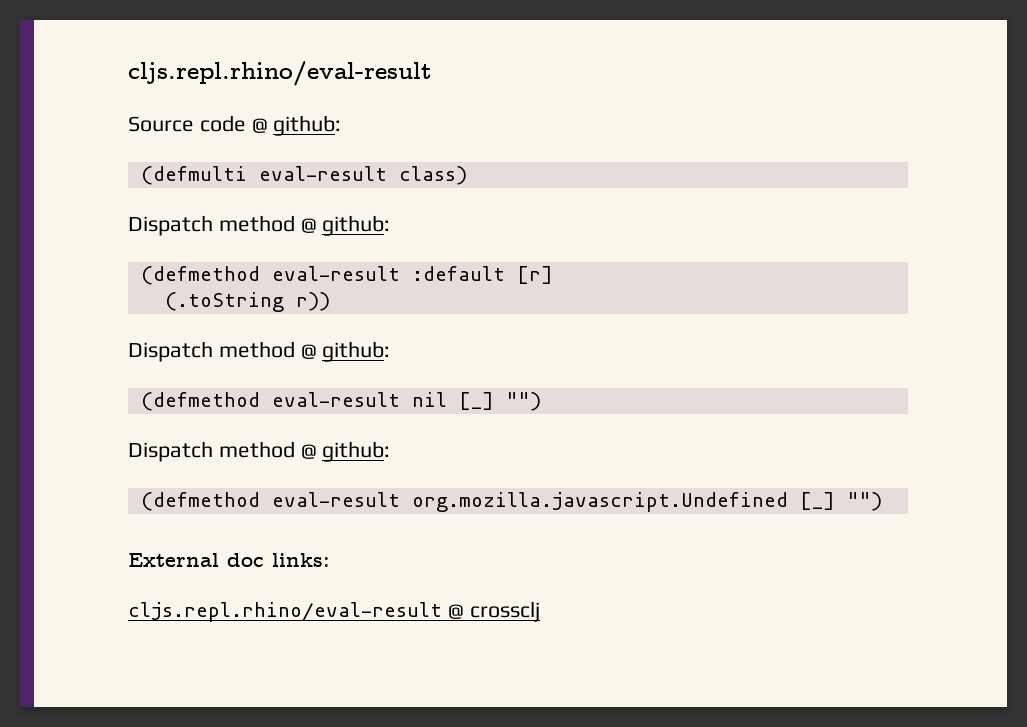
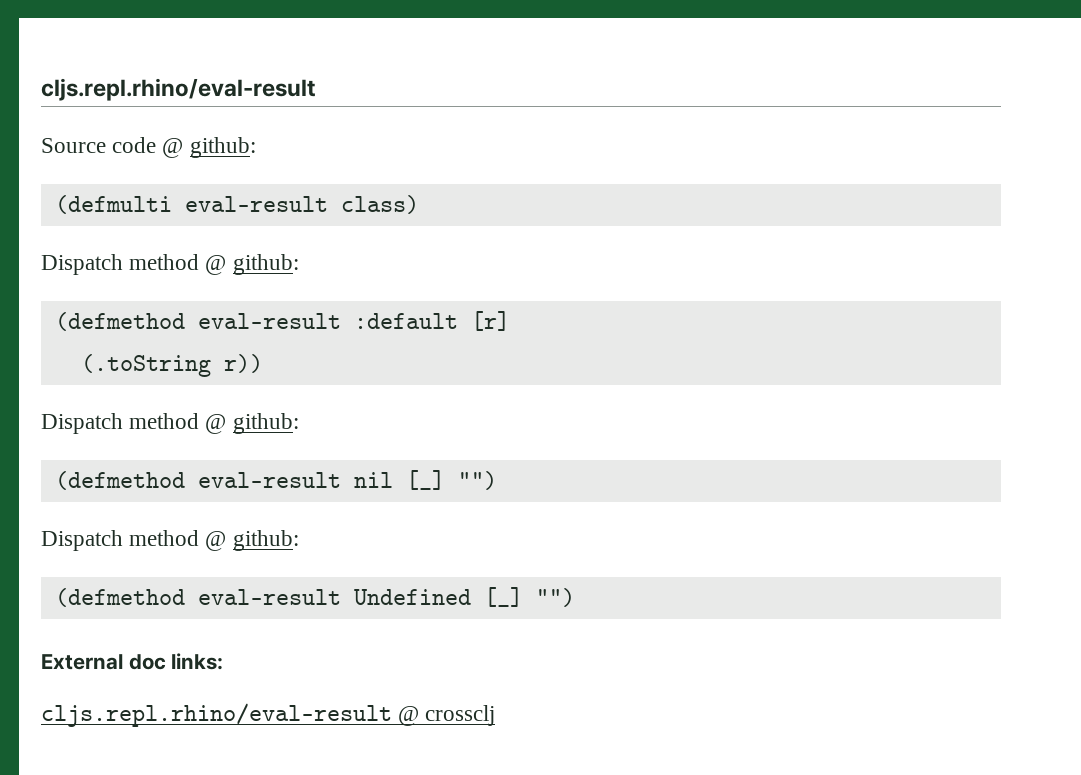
- (defmethod eval-result org.mozilla.javascript.Undefined [_] "")
+ (defmethod eval-result Undefined [_] "")

